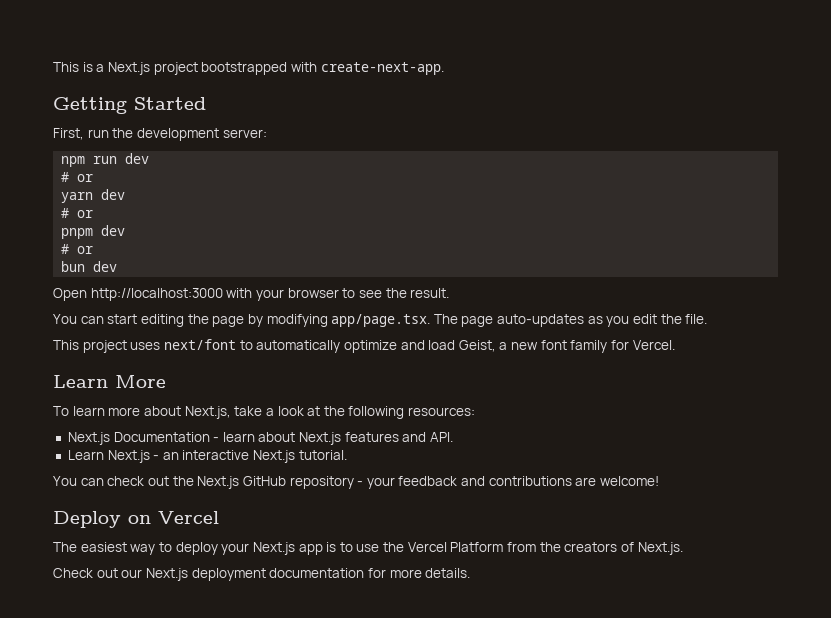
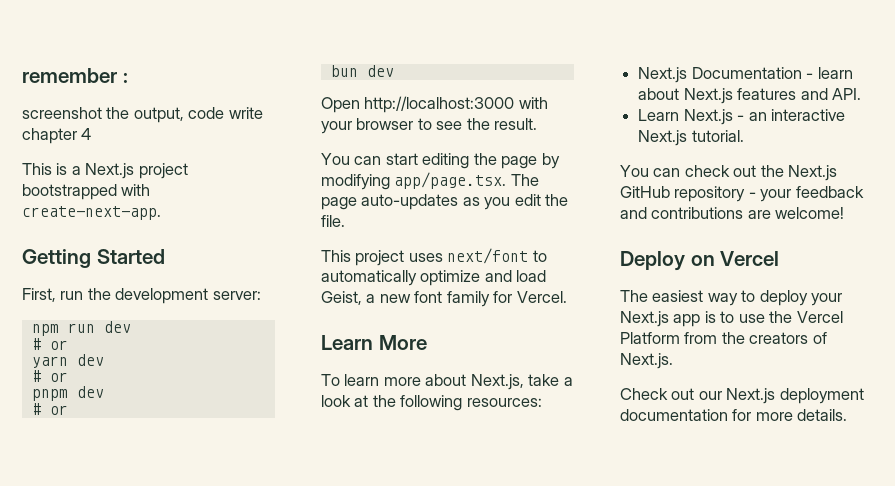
+ remember :
+ screenshot the output, code write chapter 4

